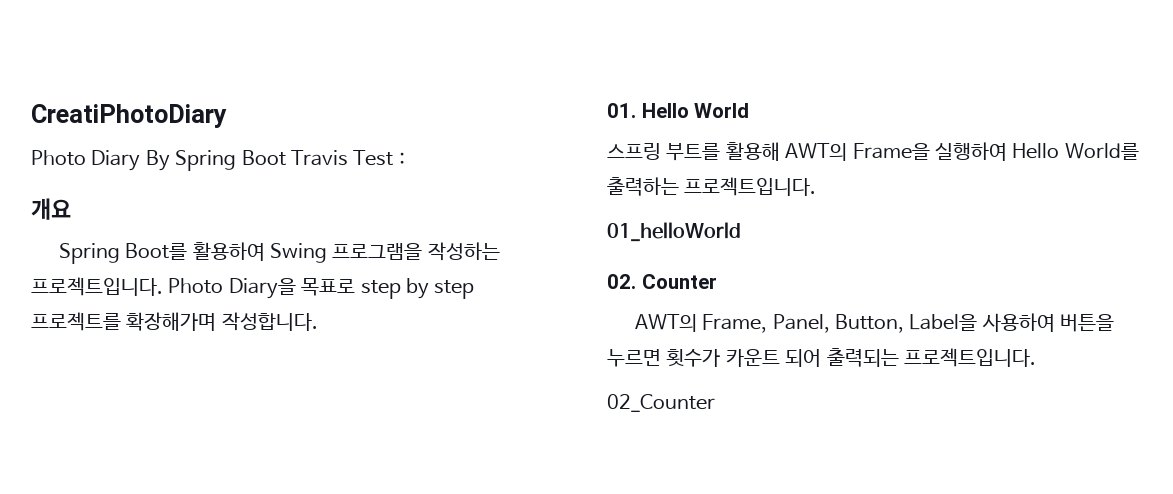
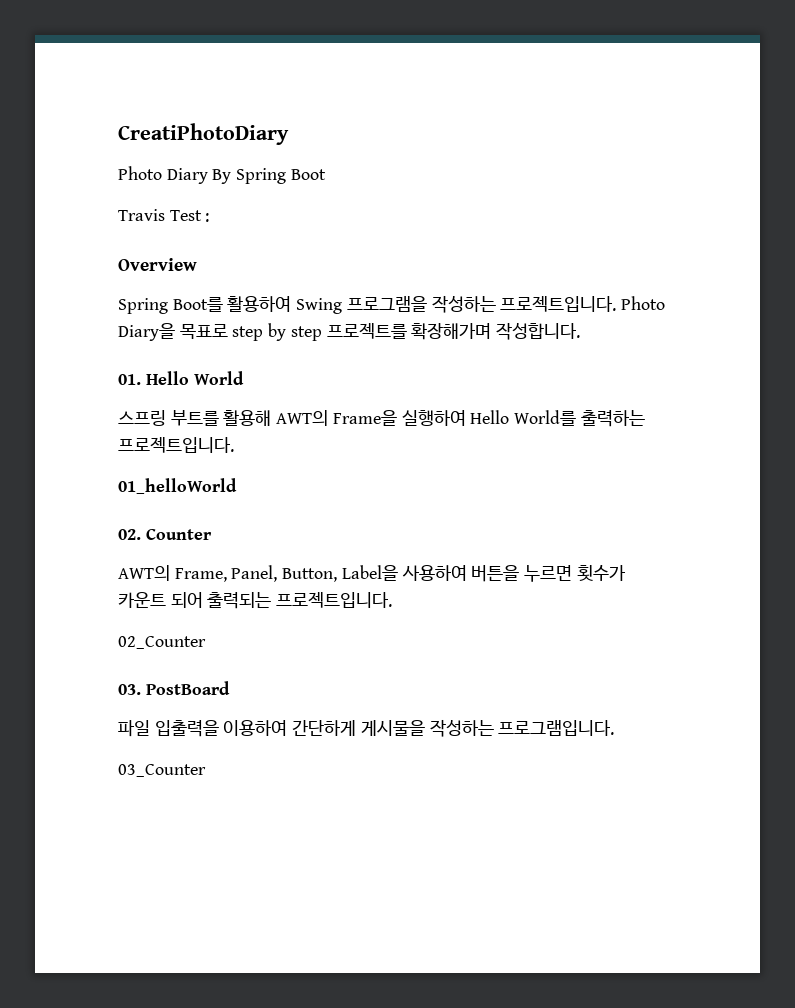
- Photo Diary By Spring Boot Travis Test :
+ Photo Diary By Spring Boot
+ Travis Test :
- 개요
+ Overview
+ 03. PostBoard
+ 파일 입출력을 이용하여 간단하게 게시물을 작성하는 프로그램입니다.
+ 03_Counter

